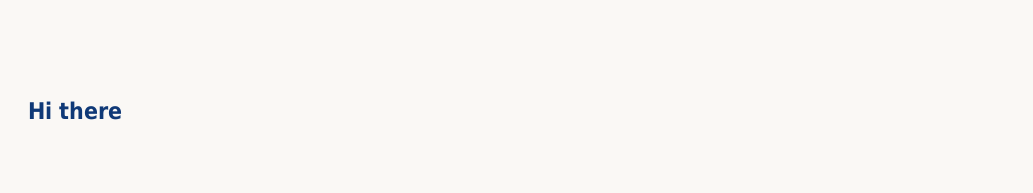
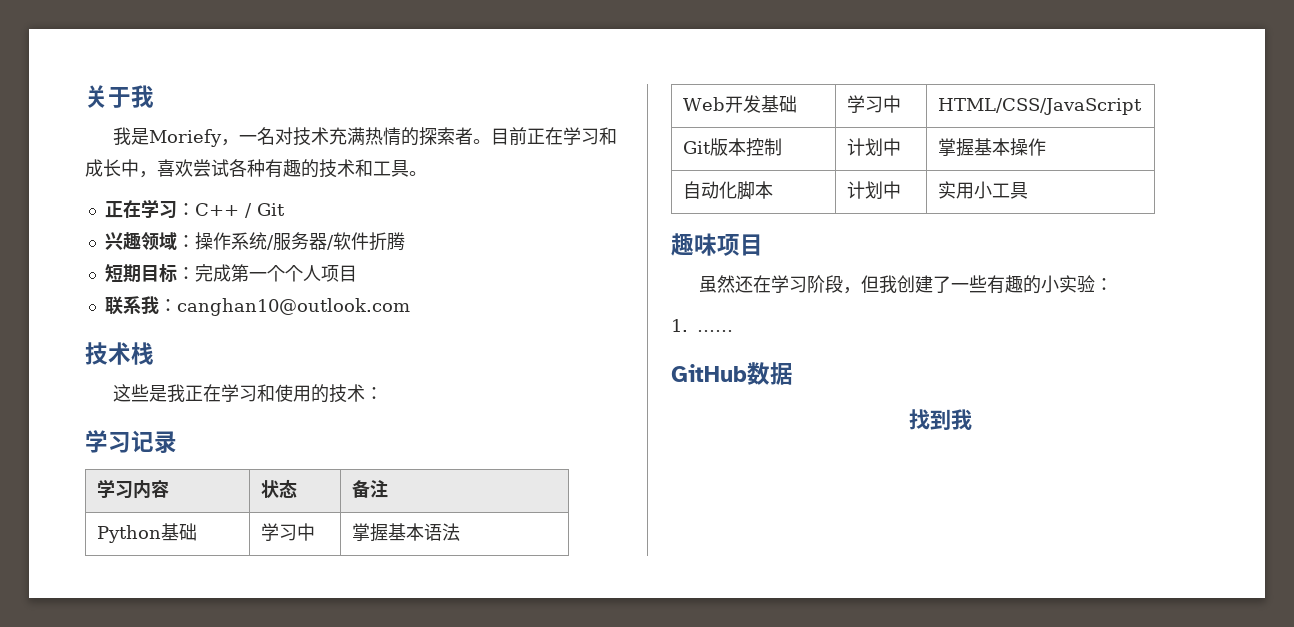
- Hi there
+ 关于我
+ 我是Moriefy，一名对技术充满热情的探索者。目前正在学习和成长中，喜欢尝试各种有趣的技术和工具。
+ 正在学习：C++ / Git
+ 兴趣领域：操作系统/服务器/软件折腾
+ 短期目标：完成第一个个人项目
+ 联系我：canghan10@outlook.com
+ 技术栈
+ 这些是我正在学习和使用的技术：
+ 学习记录
+ 学习内容 | 状态 | 备注
+ Python基础 | 学习中 | 掌握基本语法
+ Web开发基础 | 学习中 | HTML/CSS/JavaScript
+ Git版本控制 | 计划中 | 掌握基本操作
+ 自动化脚本 | 计划中 | 实用小工具
+ 趣味项目
+ 虽然还在学习阶段，但我创建了一些有趣的小实验：
+ 1. ……
+ GitHub数据
+ 找到我

